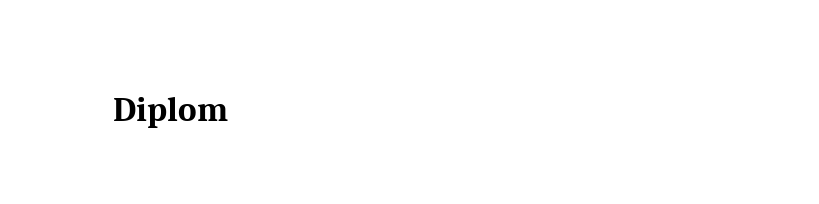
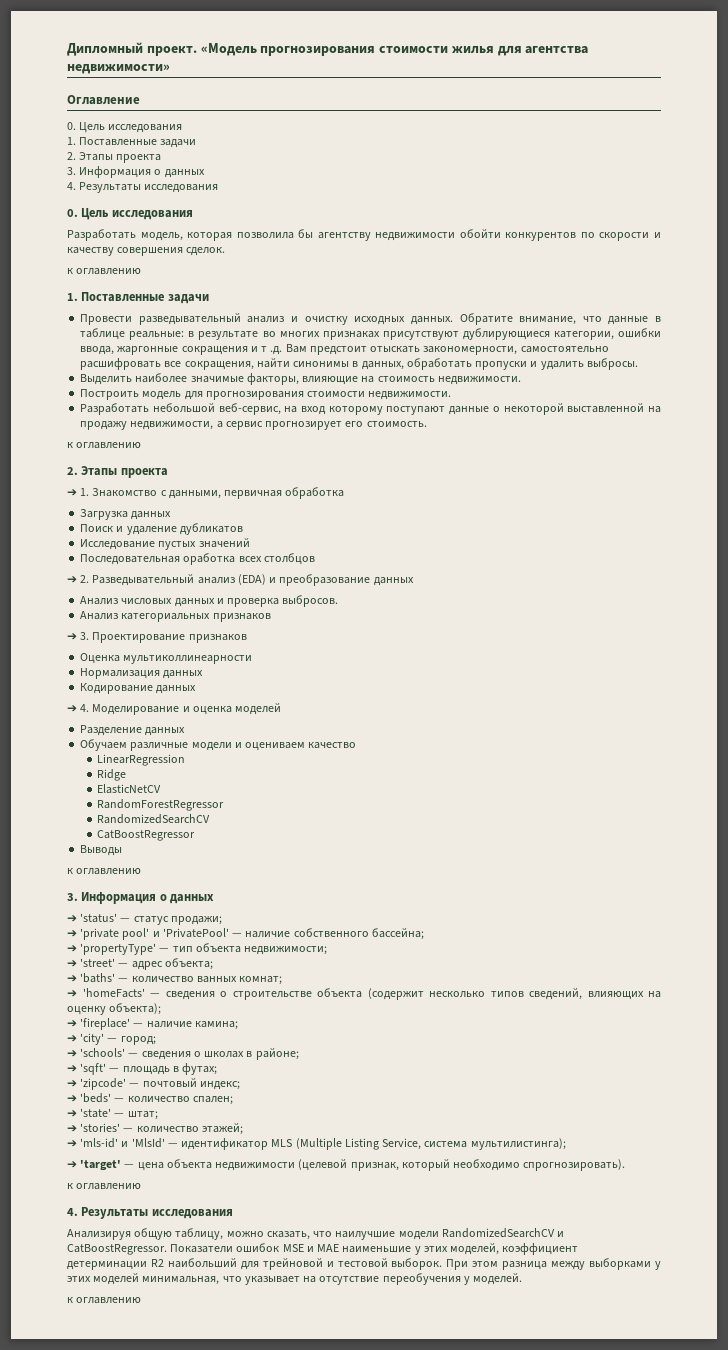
- Diplom
+ Дипломный проект. «Модель прогнозирования стоимости жилья для агентства недвижимости»
+ Оглавление
+ 0. Цель исследования
+ 1. Поставленные задачи
+ 2. Этапы проекта
+ 3. Информация о данных
+ 4. Результаты исследования
+ 0. Цель исследования
+ Разработать модель, которая позволила бы агентству недвижимости обойти конкурентов по скорости и качеству совершения сделок.
+ к оглавлению
+ 1. Поставленные задачи
+ Провести разведывательный анализ и очистку исходных данных. Обратите внимание, что данные в таблице реальные: в результате во многих признаках присутствуют дублирующиеся категории, ошибки ввода, жаргонные сокращения и т .д. Вам предстоит отыскать закономерности, самостоятельно расшифровать все сокращения, найти синонимы в данных, обработать пропуски и удалить выбросы.
+ Выделить наиболее значимые факторы, влияющие на стоимость недвижимости.
+ Построить модель для прогнозирования стоимости недвижимости.
+ Разработать небольшой веб-сервис, на вход которому поступают данные о некоторой выставленной на продажу недвижимости, а сервис прогнозирует его стоимость.
+ к оглавлению
+ 2. Этапы проекта
+ ➔ 1. Знакомство с данными, первичная обработка
+ Загрузка данных
+ Поиск и удаление дубликатов
+ Исследование пустых значений
+ Последовательная оработка всех столбцов
+ ➔ 2. Разведывательный анализ (EDA) и преобразование данных
+ Анализ числовых данных и проверка выбросов.
+ Анализ категориальных признаков
+ ➔ 3. Проектирование признаков
+ Оценка мультиколлинеарности
+ Нормализация данных
+ Кодирование данных
+ ➔ 4. Моделирование и оценка моделей
+ Разделение данных
+ Обучаем различные модели и оцениваем качество
+ LinearRegression
+ Ridge
+ ElasticNetCV
+ RandomForestRegressor
+ RandomizedSearchCV
+ CatBoostRegressor
+ Выводы
+ к оглавлению
+ 3. Информация о данных
+ ➔ 'status' — статус продажи;
+ ➔ 'private pool' и 'PrivatePool' — наличие собственного бассейна;
+ ➔ 'propertyType' — тип объекта недвижимости;
+ ➔ 'street' — адрес объекта;
+ ➔ 'baths' — количество ванных комнат;
+ ➔ 'homeFacts' — сведения о строительстве объекта (содержит несколько типов сведений, влияющих на оценку объекта);
+ ➔ 'fireplace' — наличие камина;
+ ➔ 'city' — город;
+ ➔ 'schools' — сведения о школах в районе;
+ ➔ 'sqft' — площадь в футах;
+ ➔ 'zipcode' — почтовый индекс;
+ ➔ 'beds' — количество спален;
+ ➔ 'state' — штат;
+ ➔ 'stories' — количество этажей;
+ ➔ 'mls-id' и 'MlsId' — идентификатор MLS (Multiple Listing Service, система мультилистинга);
+ ➔ 'target' — цена объекта недвижимости (целевой признак, который необходимо спрогнозировать).
+ к оглавлению
+ 4. Результаты исследования
+ Анализируя общую таблицу, можно сказать, что наилучшие модели RandomizedSearchCV и CatBoostRegressor. Показатели ошибок MSE и MAE наименьшие у этих моделей, коэффициент детерминации R2 наибольший для трейновой и тестовой выборок. При этом разница между выборками у этих моделей минимальная, что указывает на отсутствие переобучения у моделей.
+ к оглавлению

